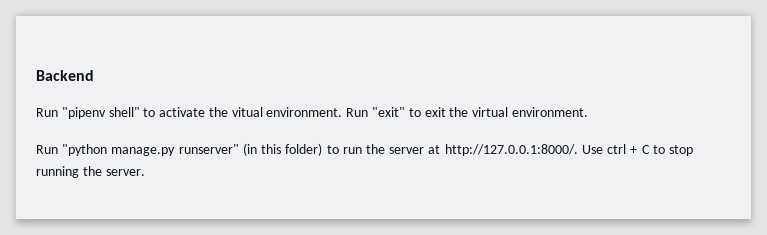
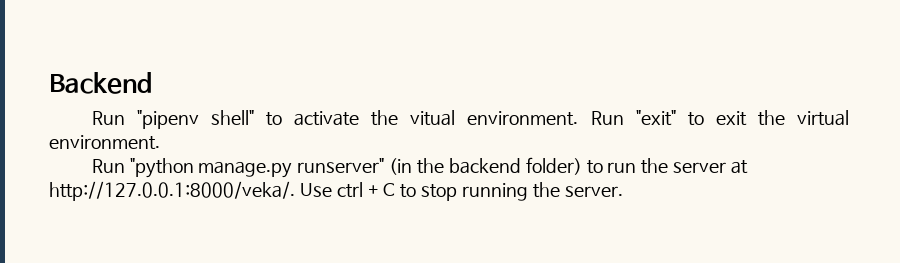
- Run "python manage.py runserver" (in this folder) to run the server at http://127.0.0.1:8000/. Use ctrl + C to stop running the server.
+ Run "python manage.py runserver" (in the backend folder) to run the server at http://127.0.0.1:8000/veka/. Use ctrl + C to stop running the server.

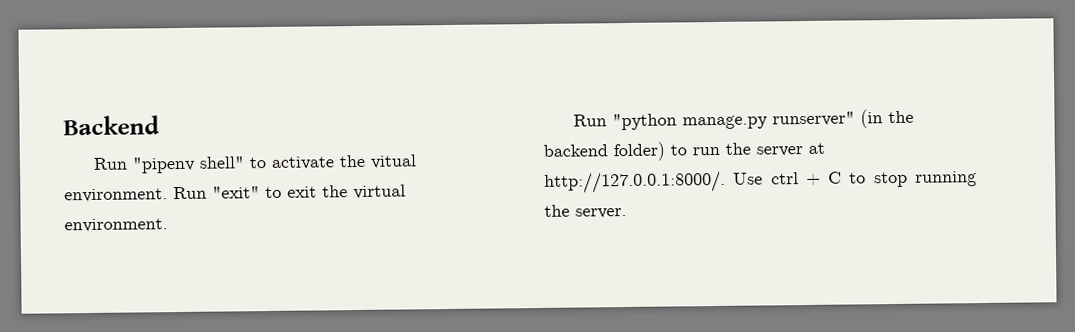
- Run "python manage.py runserver" (in the backend folder) to run the server at http://127.0.0.1:8000/veka/. Use ctrl + C to stop running the server.
+ Run "python manage.py runserver" (in the backend folder) to run the server at http://127.0.0.1:8000/. Use ctrl + C to stop running the server.

